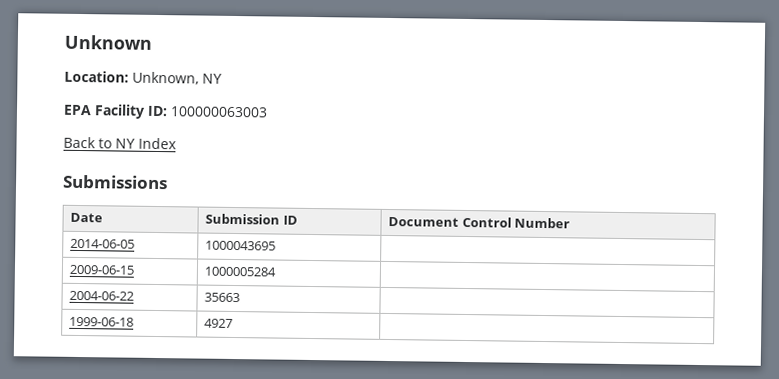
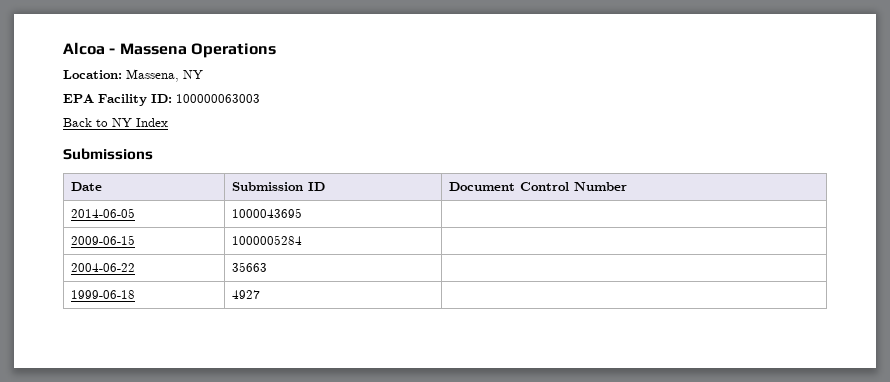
- Unknown
+ Alcoa - Massena Operations
- Location: Unknown, NY
+ Location: Massena, NY

